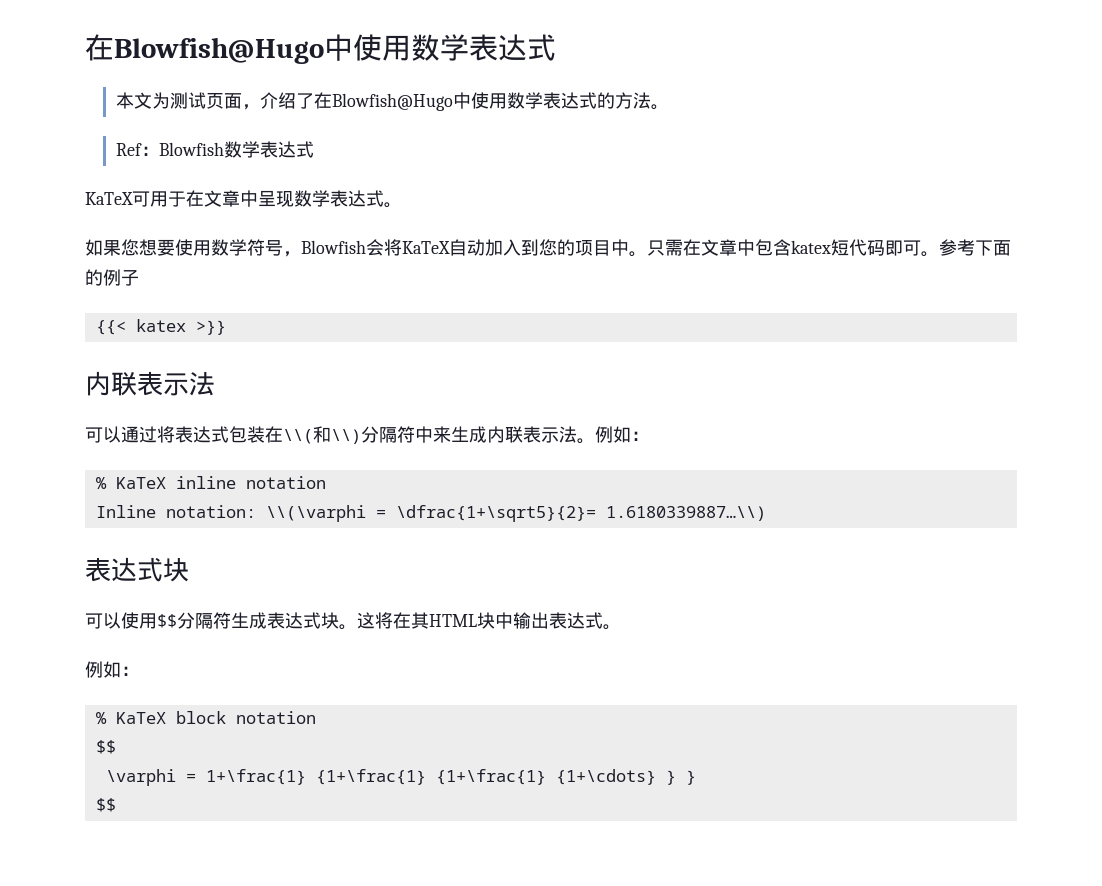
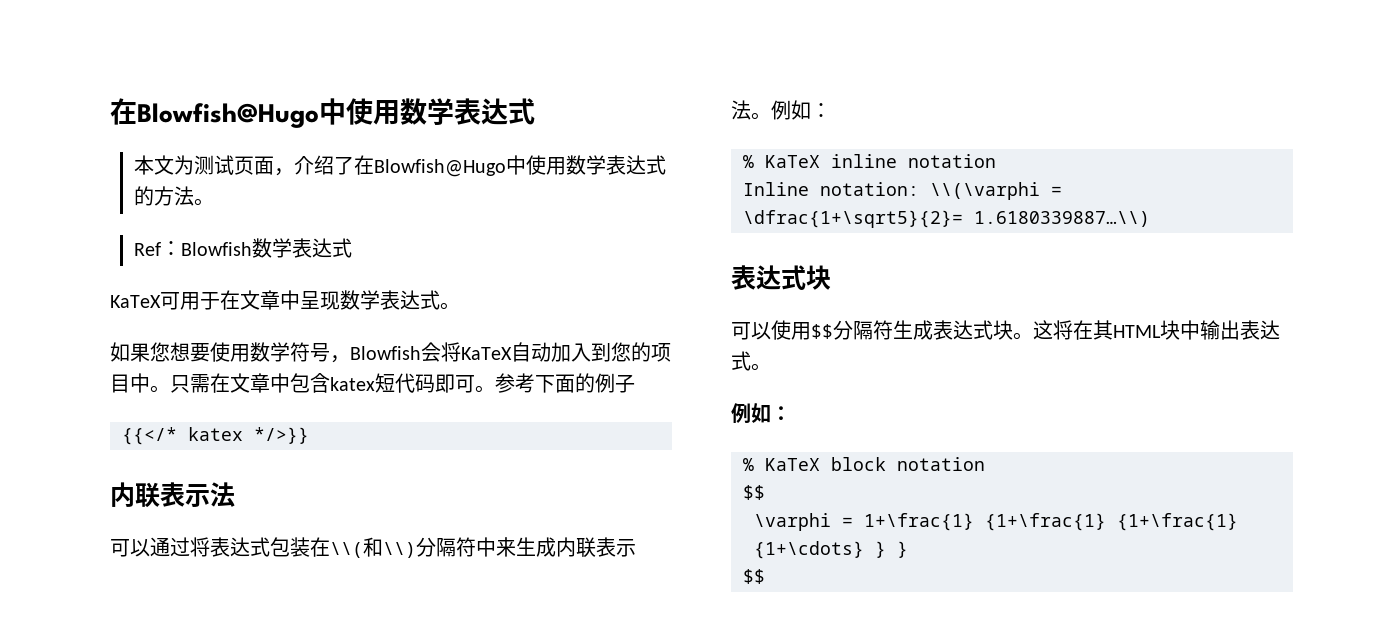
- {{< katex >}}
+ {{</* katex */>}}

